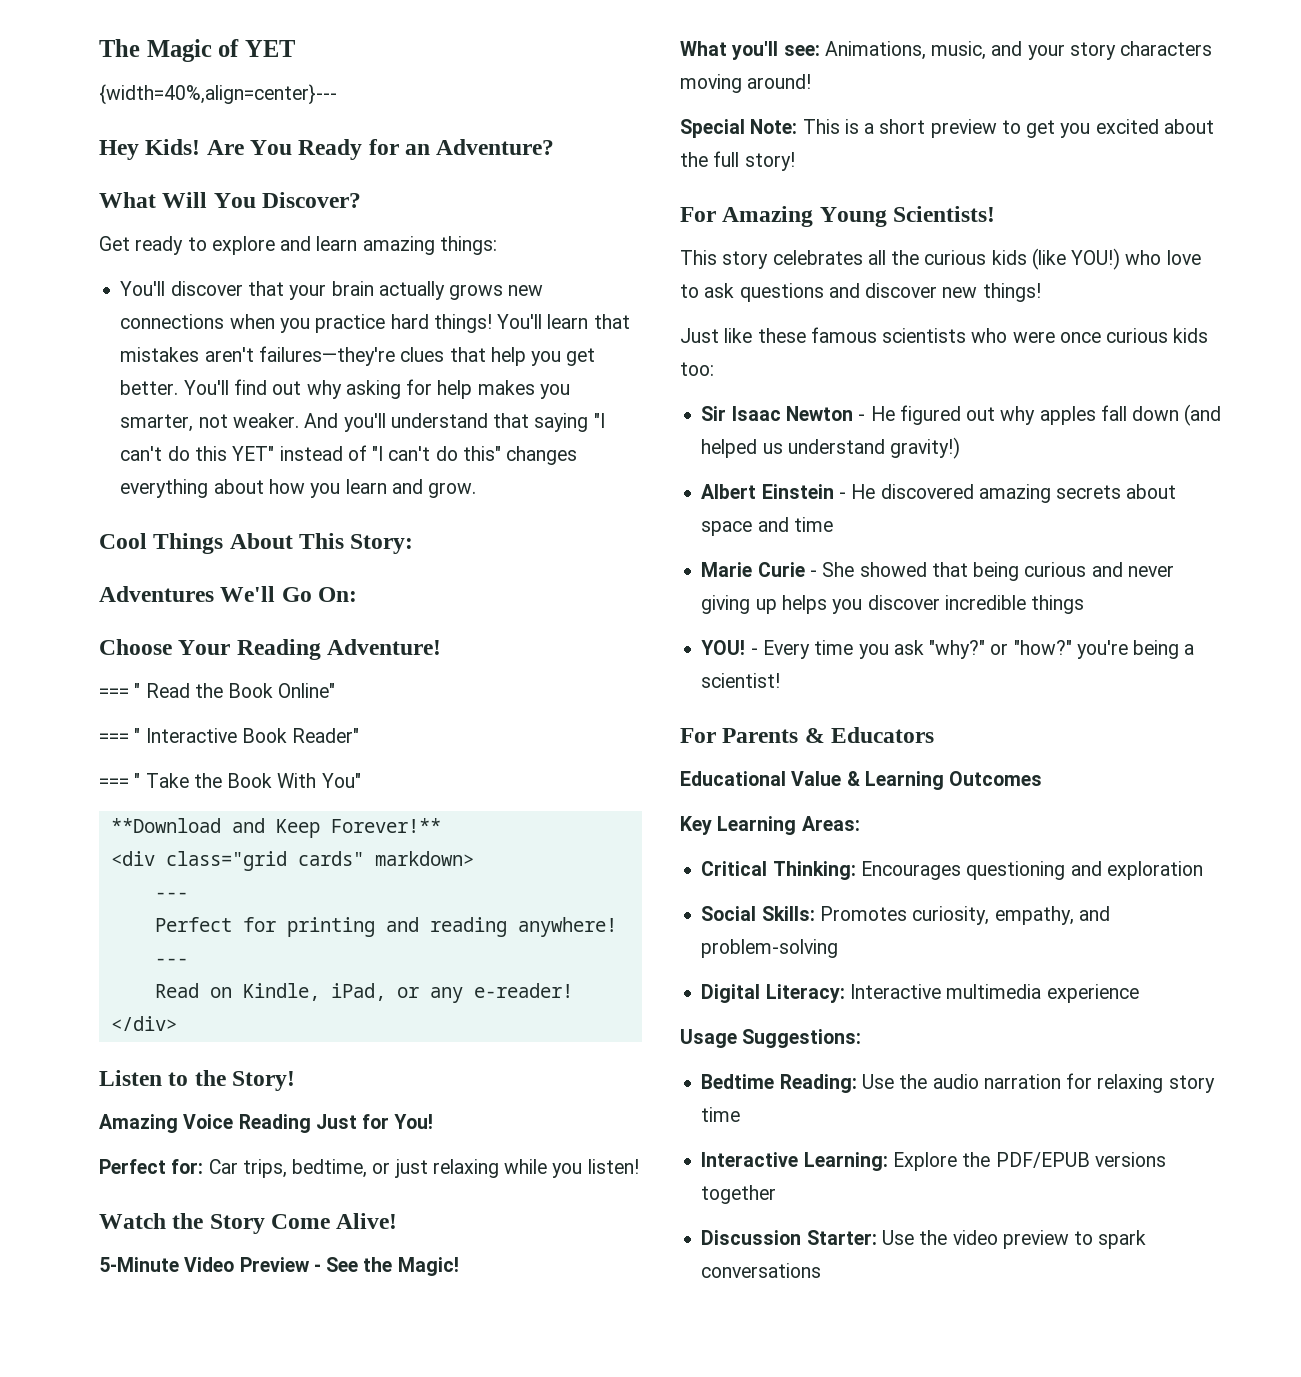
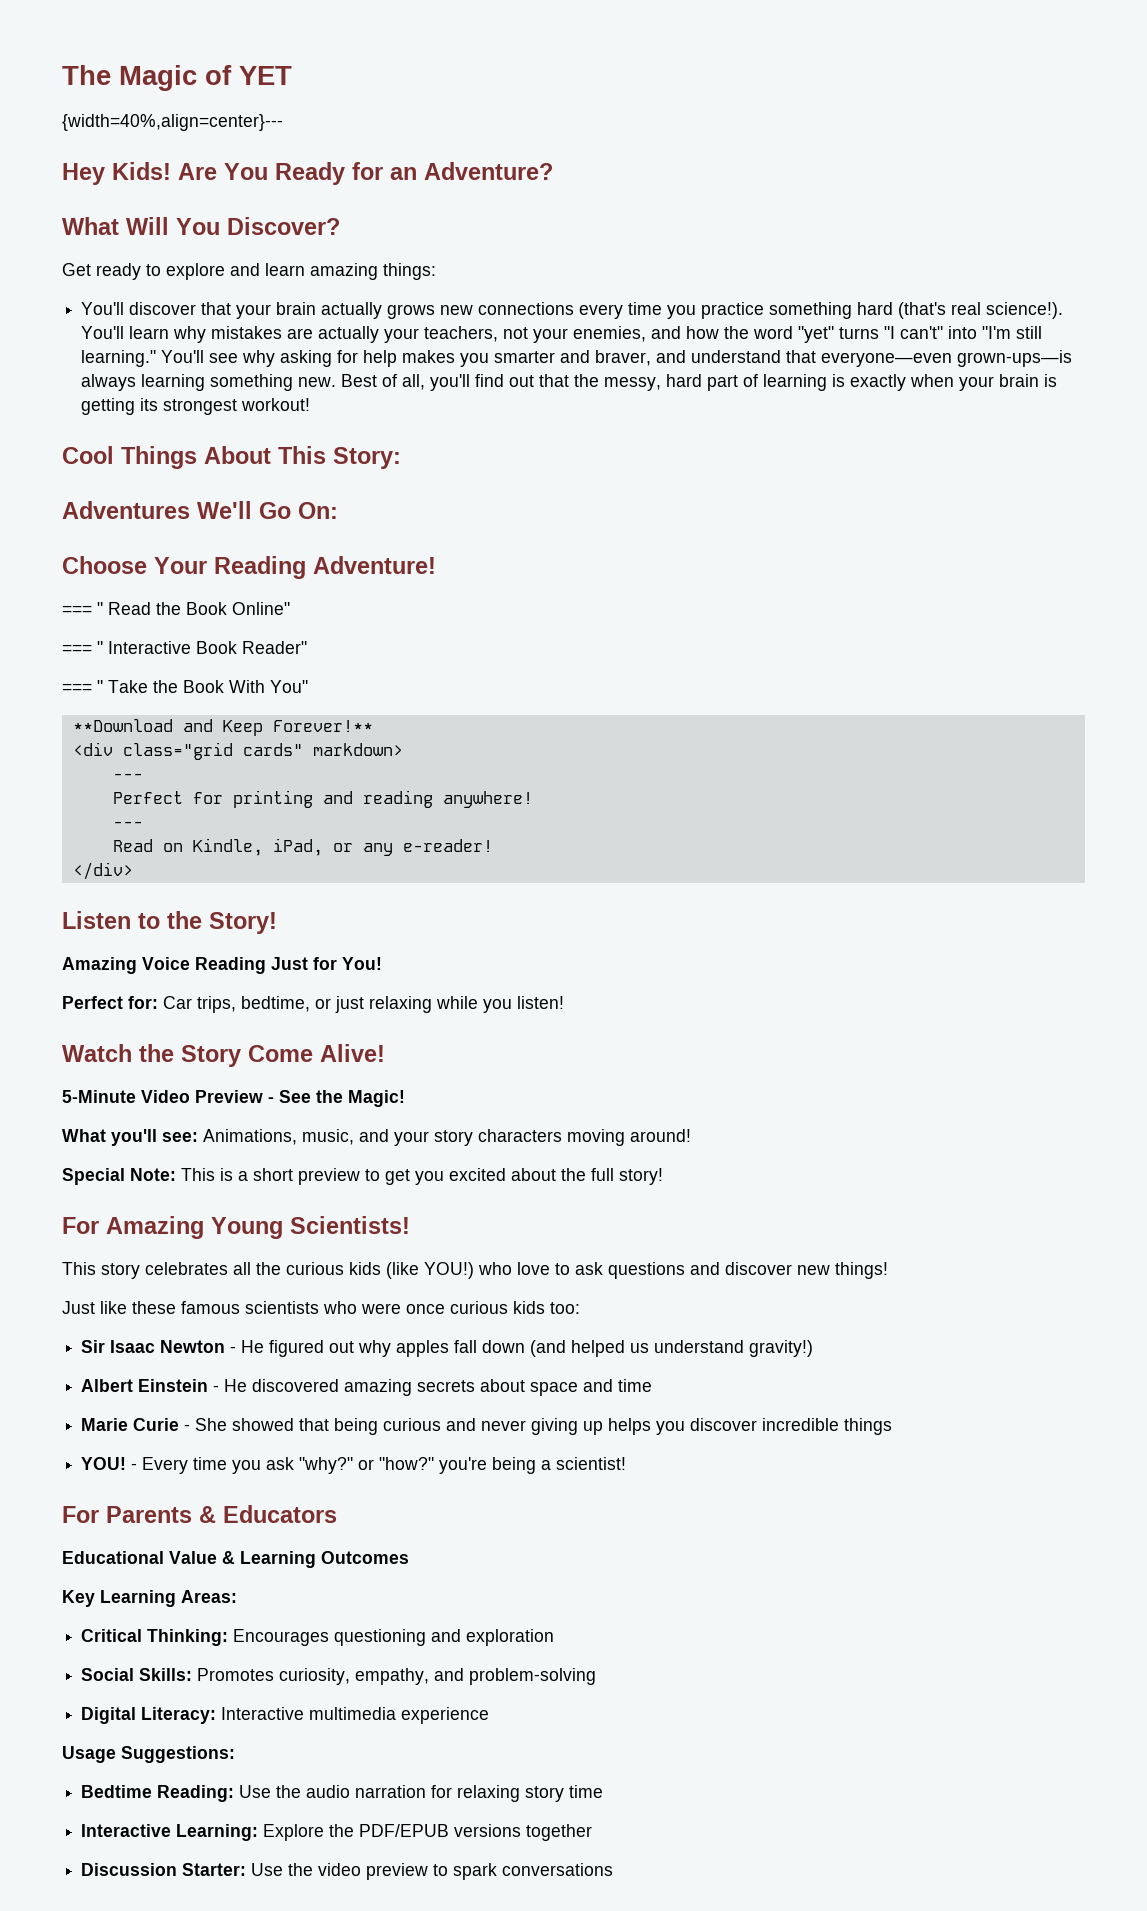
- You'll discover that your brain actually grows new connections when you practice hard things! You'll learn that mistakes aren't failures—they're clues that help you get better. You'll find out why asking for help makes you smarter, not weaker. And you'll understand that saying "I can't do this YET" instead of "I can't do this" changes everything about how you learn and grow.
+ You'll discover that your brain actually grows new connections every time you practice something hard (that's real science!). You'll learn why mistakes are actually your teachers, not your enemies, and how the word "yet" turns "I can't" into "I'm still learning." You'll see why asking for help makes you smarter and braver, and understand that everyone—even grown-ups—is always learning something new. Best of all, you'll find out that the messy, hard part of learning is exactly when your brain is getting its strongest workout!

